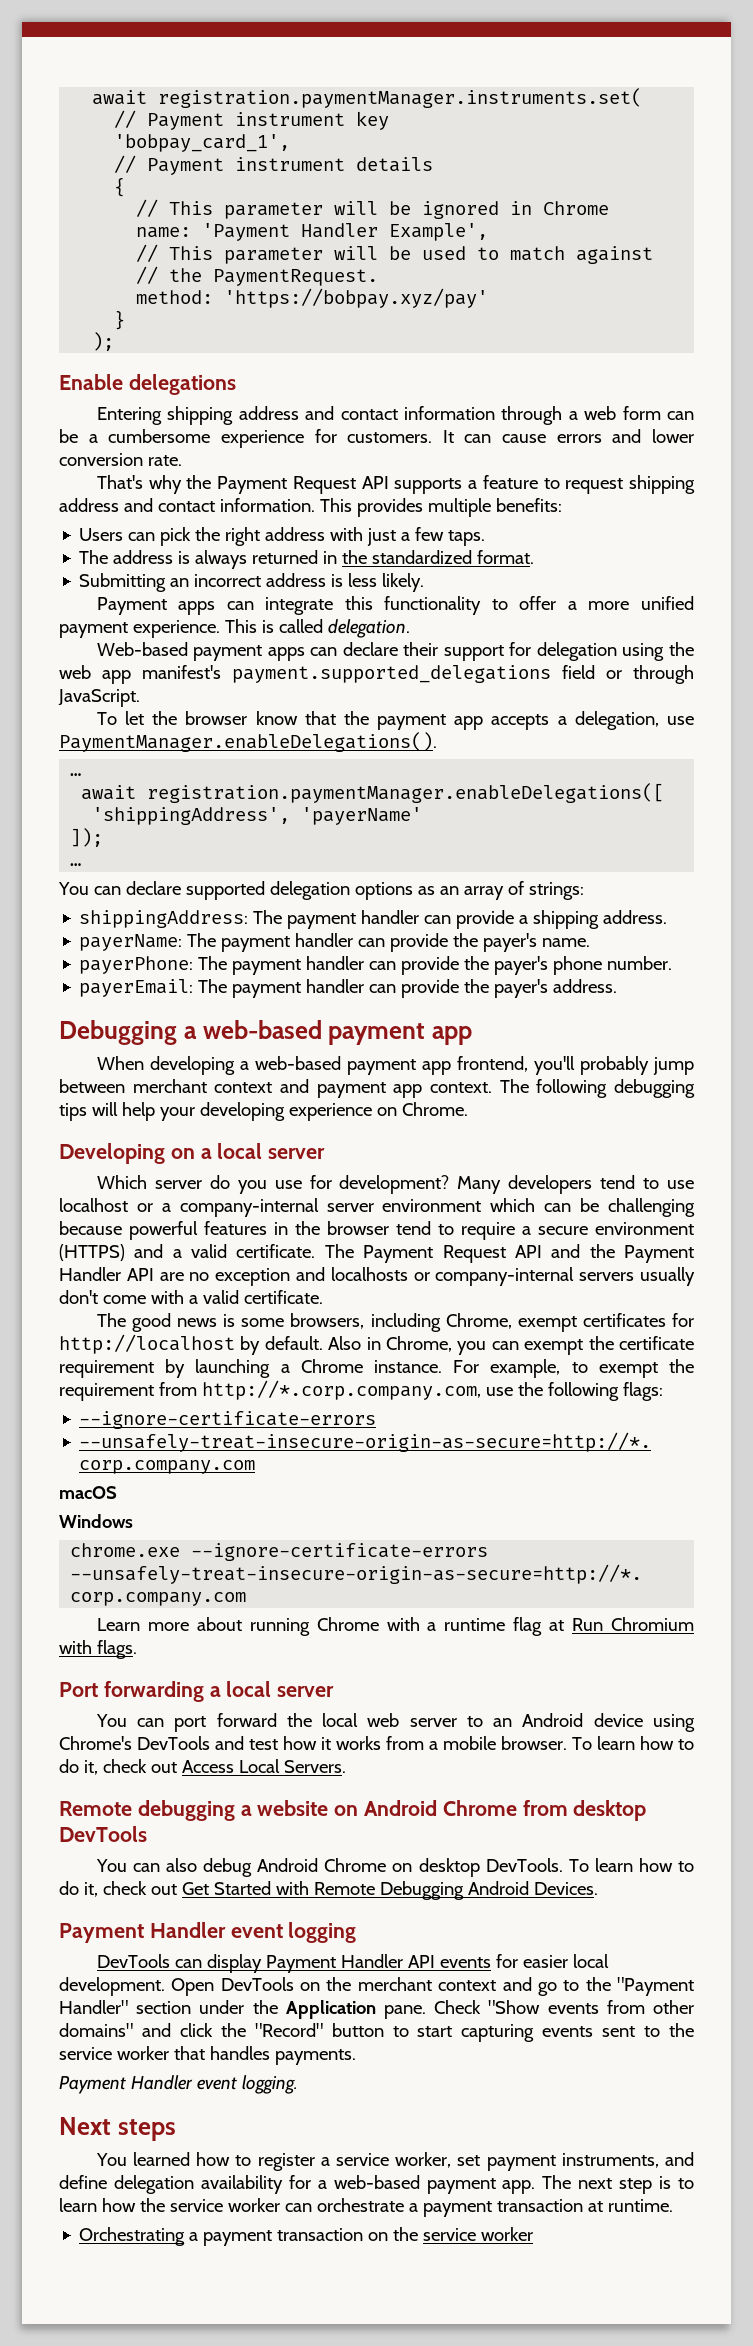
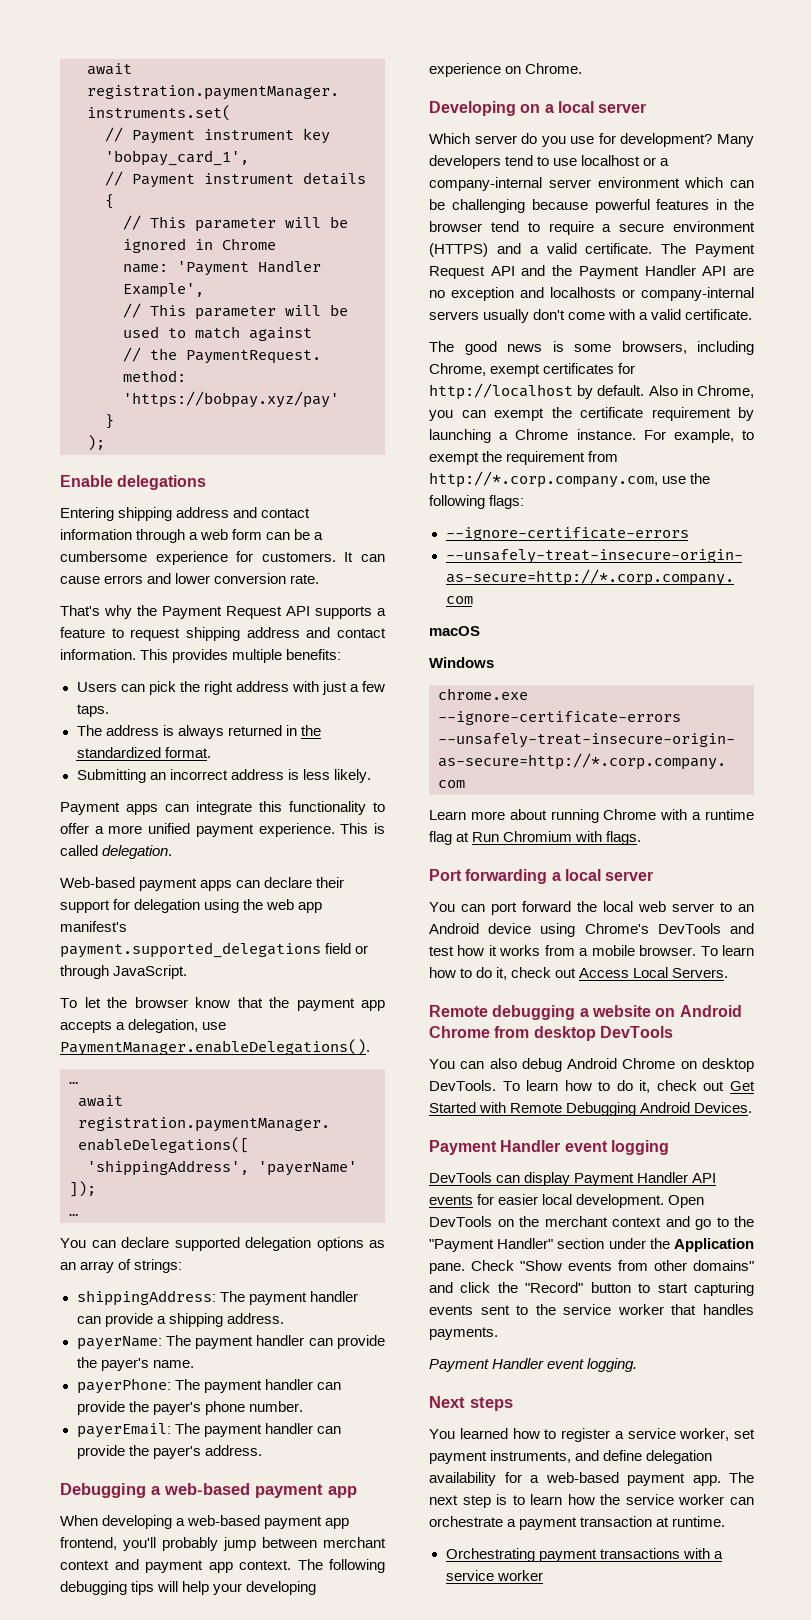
- Orchestrating a payment transaction on the service worker
+ Orchestrating payment transactions with a service worker

